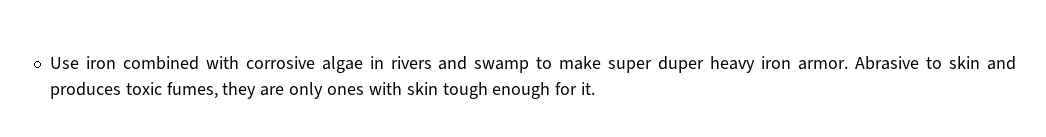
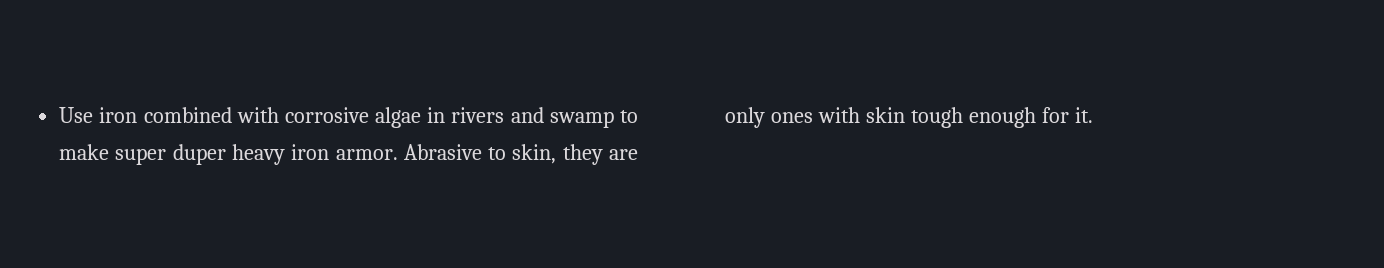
- Abrasive to skin and produces toxic fumes, they are only ones with skin tough enough for it.
+ Abrasive to skin, they are only ones with skin tough enough for it.

